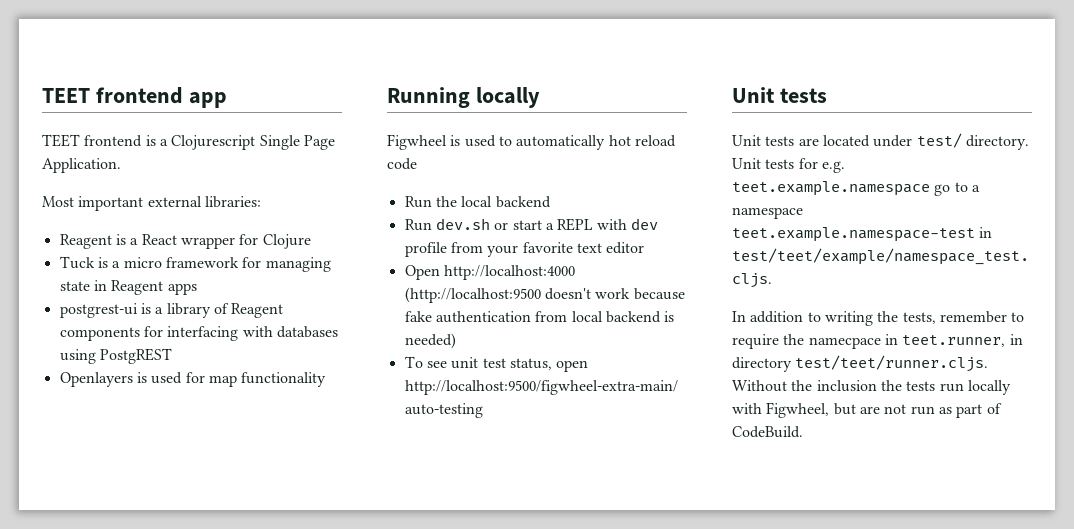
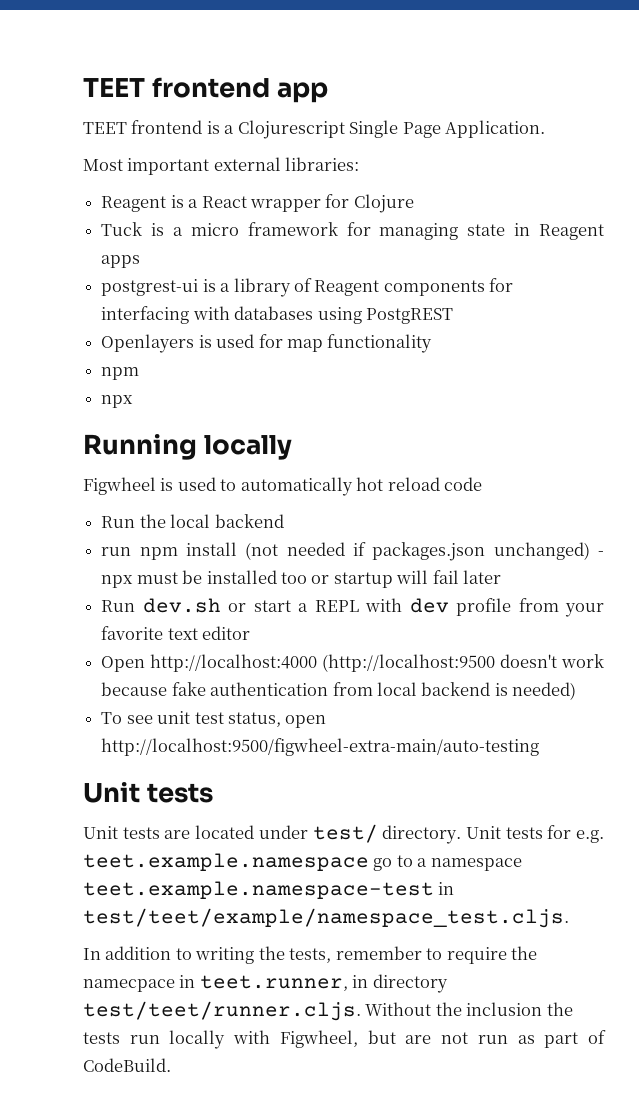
  Openlayers is used for map functionality
+ npm
+ npx
+ run npm install (not needed if packages.json unchanged) - npx must be installed too or startup will fail later

